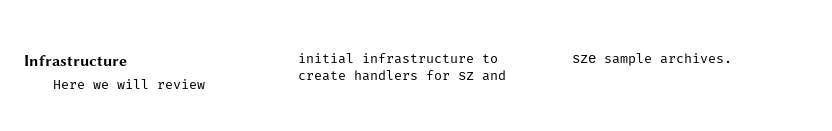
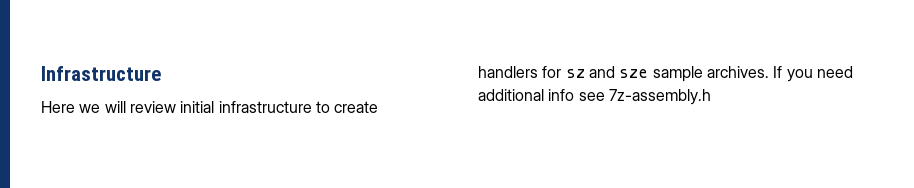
+ If you need additional info see 7z-assembly.h

